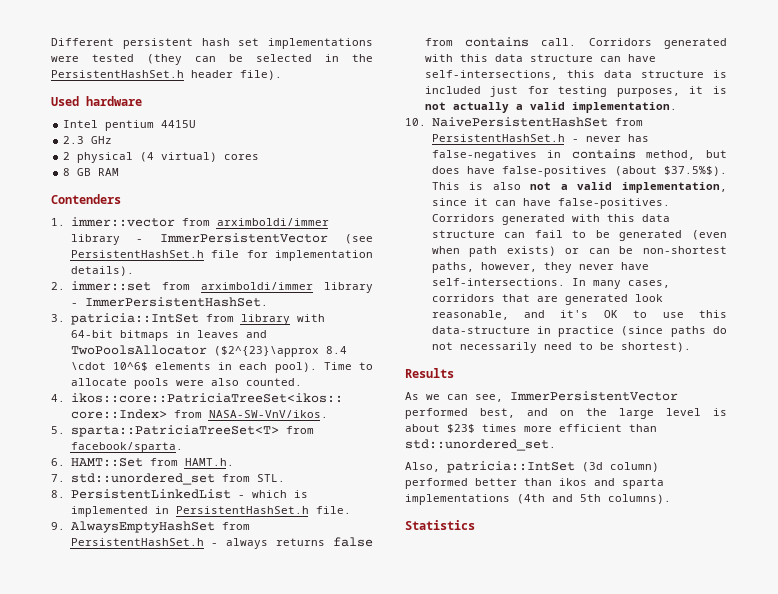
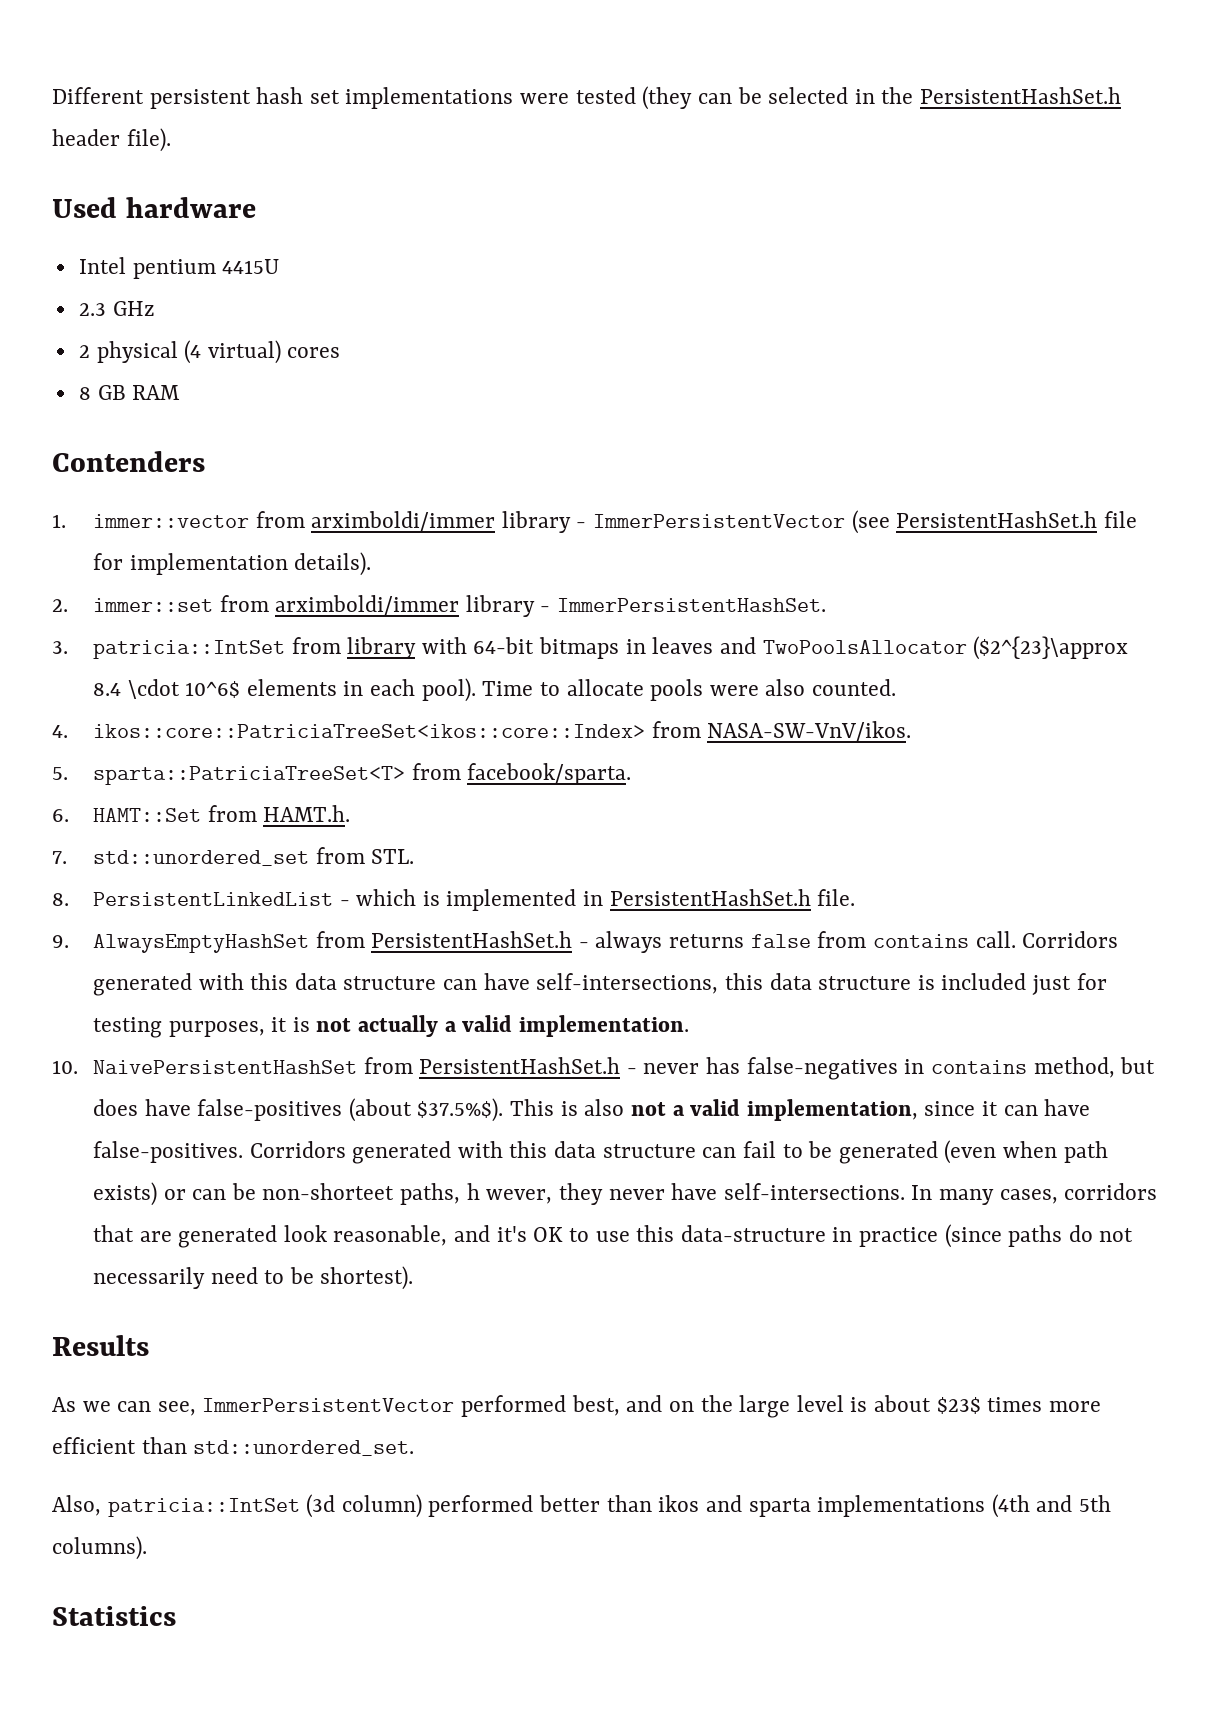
- Corridors generated with this data structure can fail to be generated (even when path exists) or can be non-shortest paths, however, they never have self-intersections.
+ Corridors generated with this data structure can fail to be generated (even when path exists) or can be non-shorteet paths, h wever, they never have self-intersections.

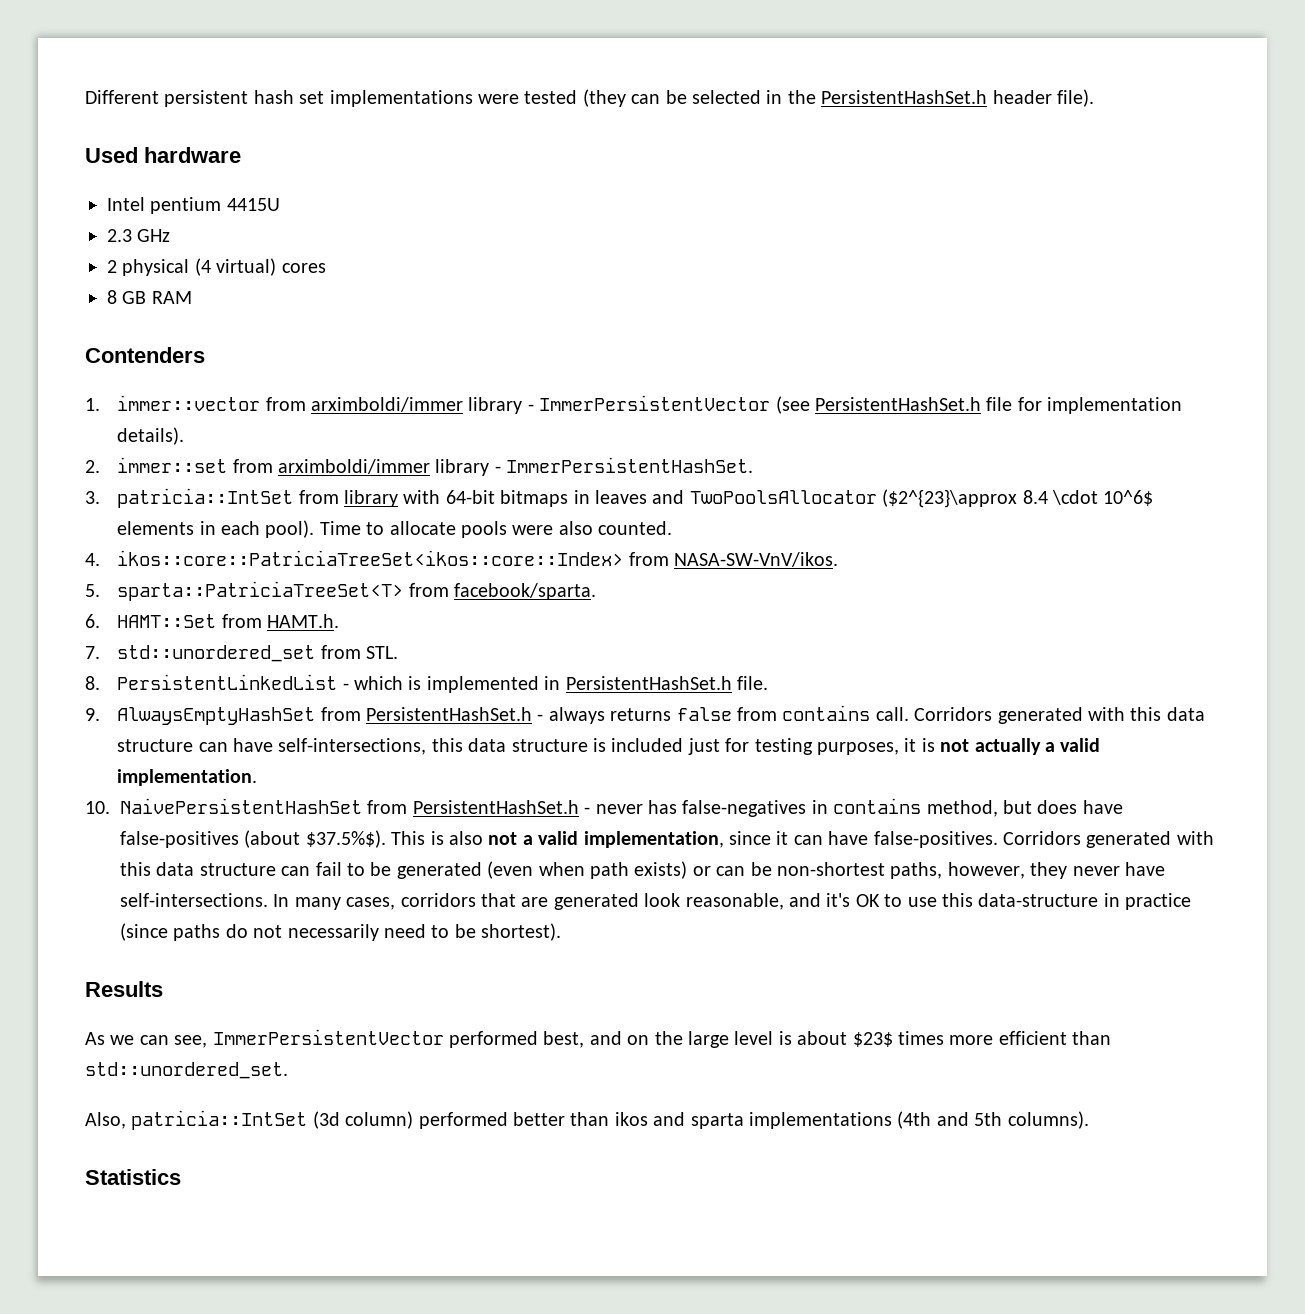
- Corridors generated with this data structure can fail to be generated (even when path exists) or can be non-shorteet paths, h wever, they never have self-intersections.
+ Corridors generated with this data structure can fail to be generated (even when path exists) or can be non-shortest paths, however, they never have self-intersections.

